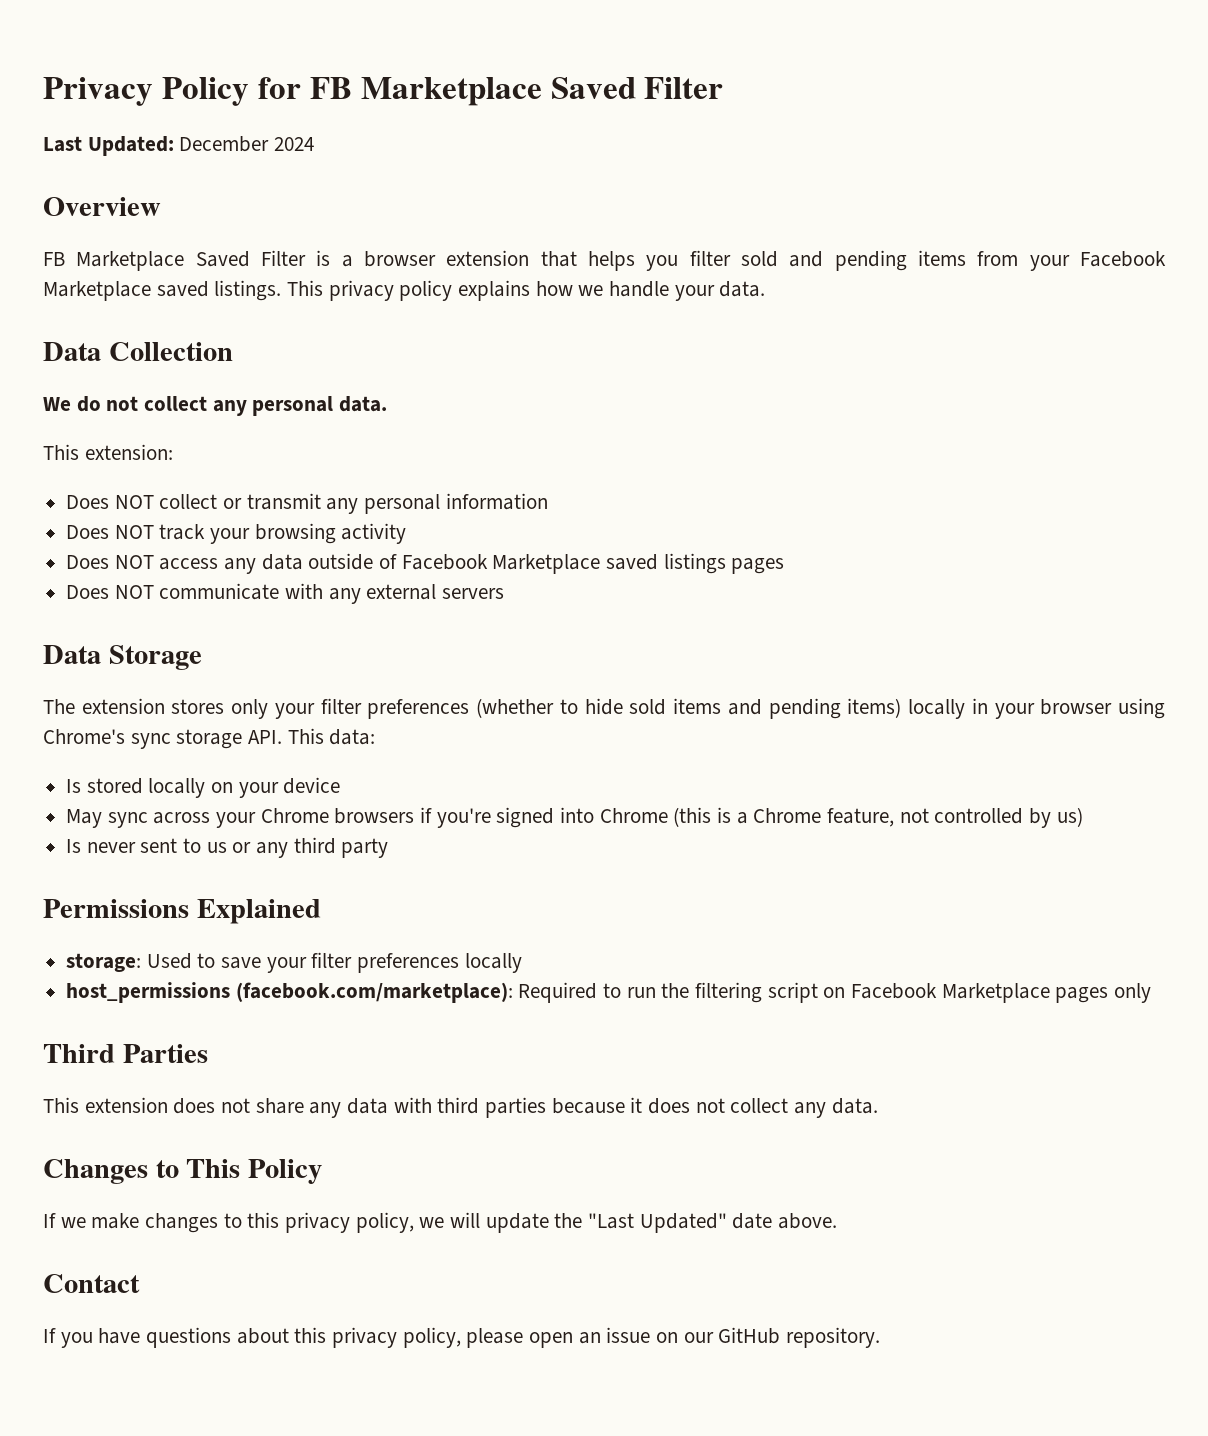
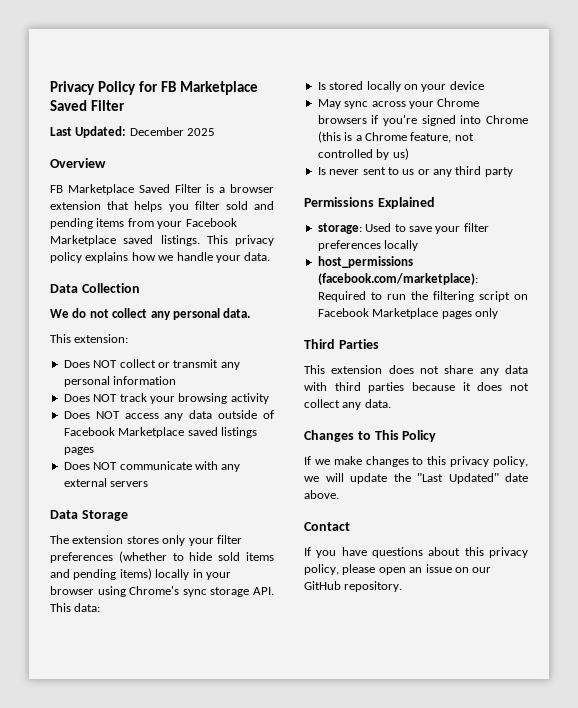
- Last Updated: December 2024
+ Last Updated: December 2025

